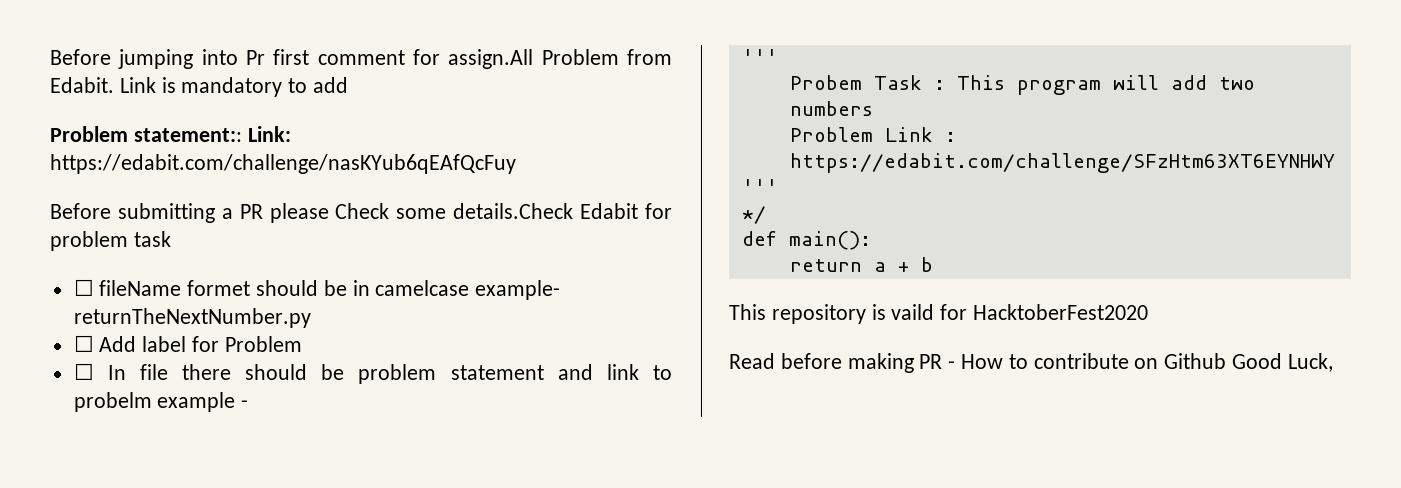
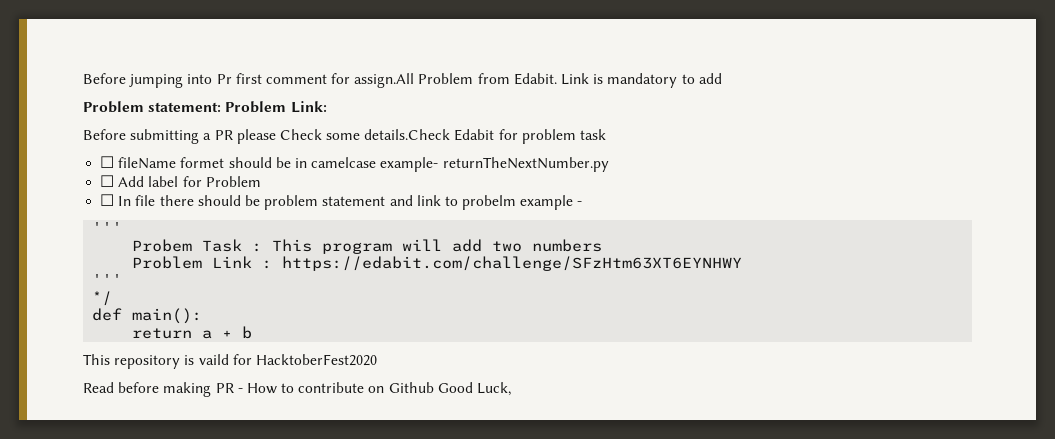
- Problem statement:: Link: https://edabit.com/challenge/nasKYub6qEAfQcFuy
+ Problem statement: Problem Link:

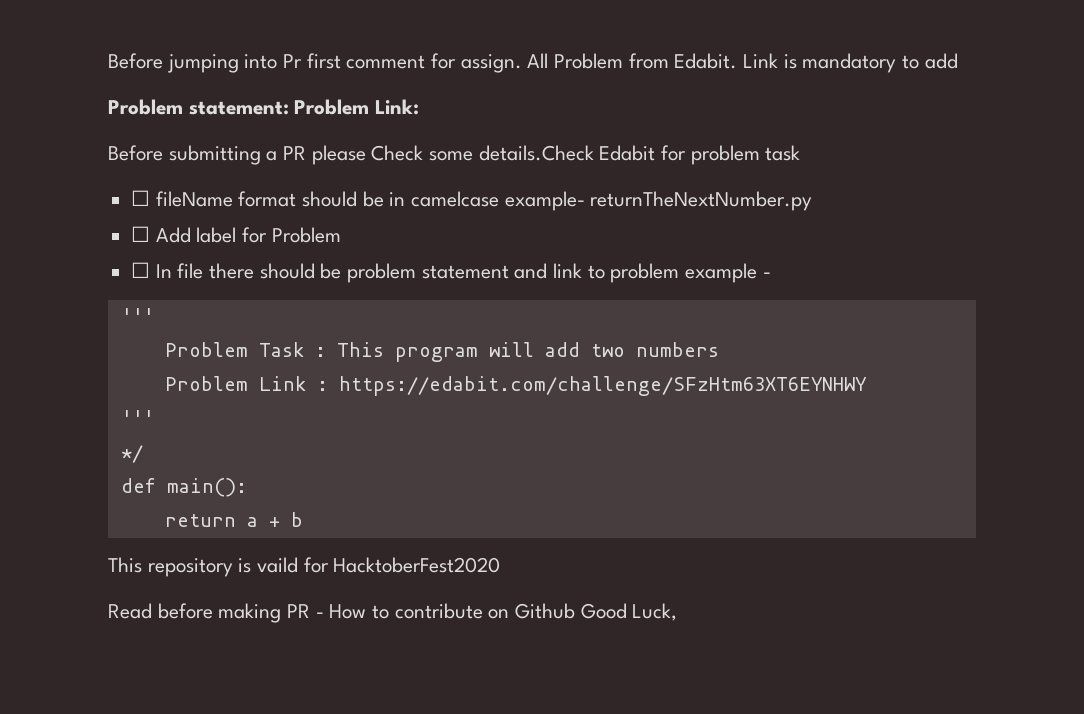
- Before jumping into Pr first comment for assign.All Problem from Edabit.
+ Before jumping into Pr first comment for assign. All Problem from Edabit.
- ☐ fileName formet should be in camelcase example- returnTheNextNumber.py
+ ☐ fileName format should be in camelcase example- returnTheNextNumber.py
- ☐ In file there should be problem statement and link to probelm example -
+ ☐ In file there should be problem statement and link to problem example -
- Probem Task : This program will add two numbers
+ Problem Task : This program will add two numbers

